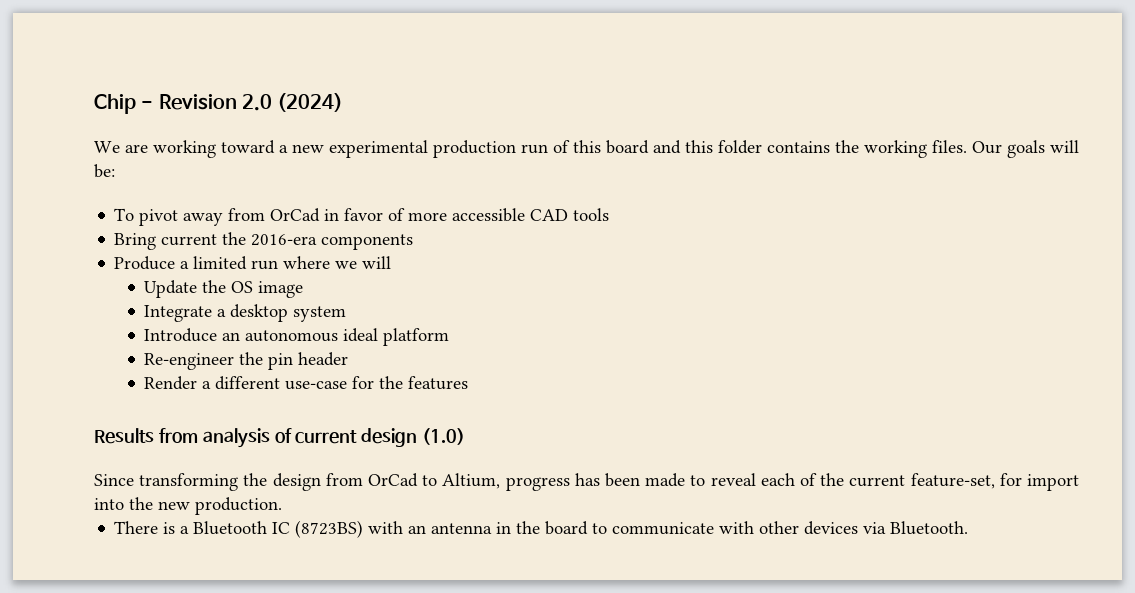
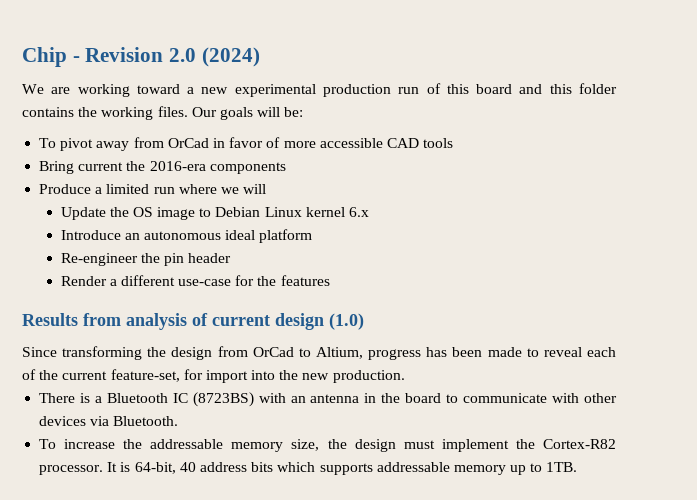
- Update the OS image
- Integrate a desktop system
+ Update the OS image to Debian Linux kernel 6.x
+ To increase the addressable memory size, the design must implement the Cortex-R82 processor. It is 64-bit, 40 address bits which supports addressable memory up to 1TB.

